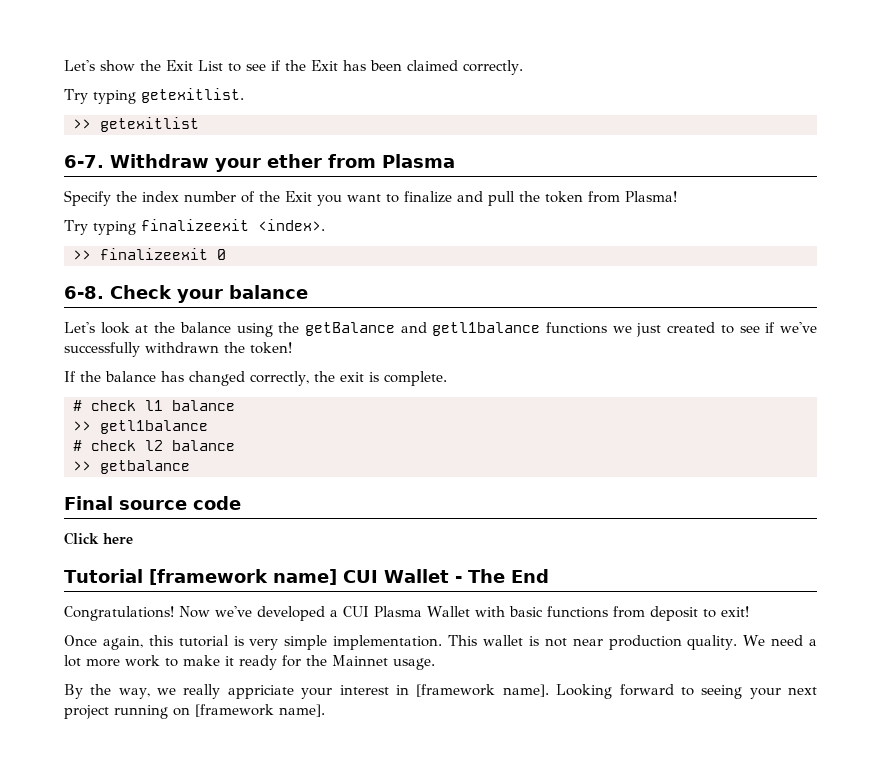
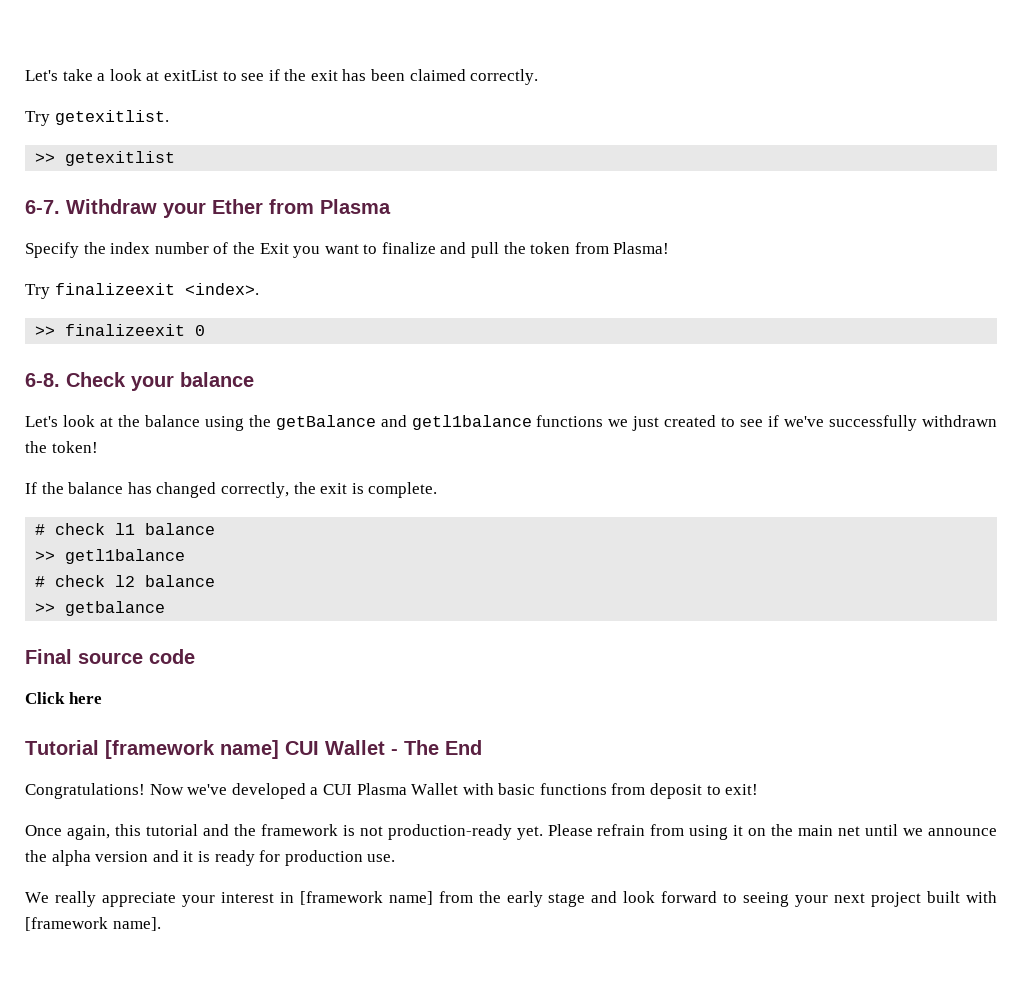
- Let's show the Exit List to see if the Exit has been claimed correctly.
+ Let's take a look at exitList to see if the exit has been claimed correctly.
- Try typing getexitlist.
+ Try getexitlist.
- Withdraw your ether from Plasma
+ Withdraw your Ether from Plasma
- Try typing finalizeexit <index>.
+ Try finalizeexit <index>.
- Once again, this tutorial is very simple implementation. This wallet is not near production quality. We need a lot more work to make it ready for the Mainnet usage.
- By the way, we really appriciate your interest in [framework name]. Looking forward to seeing your next project running on [framework name].
+ Once again, this tutorial and the framework is not production-ready yet. Please refrain from using it on the main net until we announce the alpha version and it is ready for production use.
+ We really appreciate your interest in [framework name] from the early stage and look forward to seeing your next project built with [framework name].

